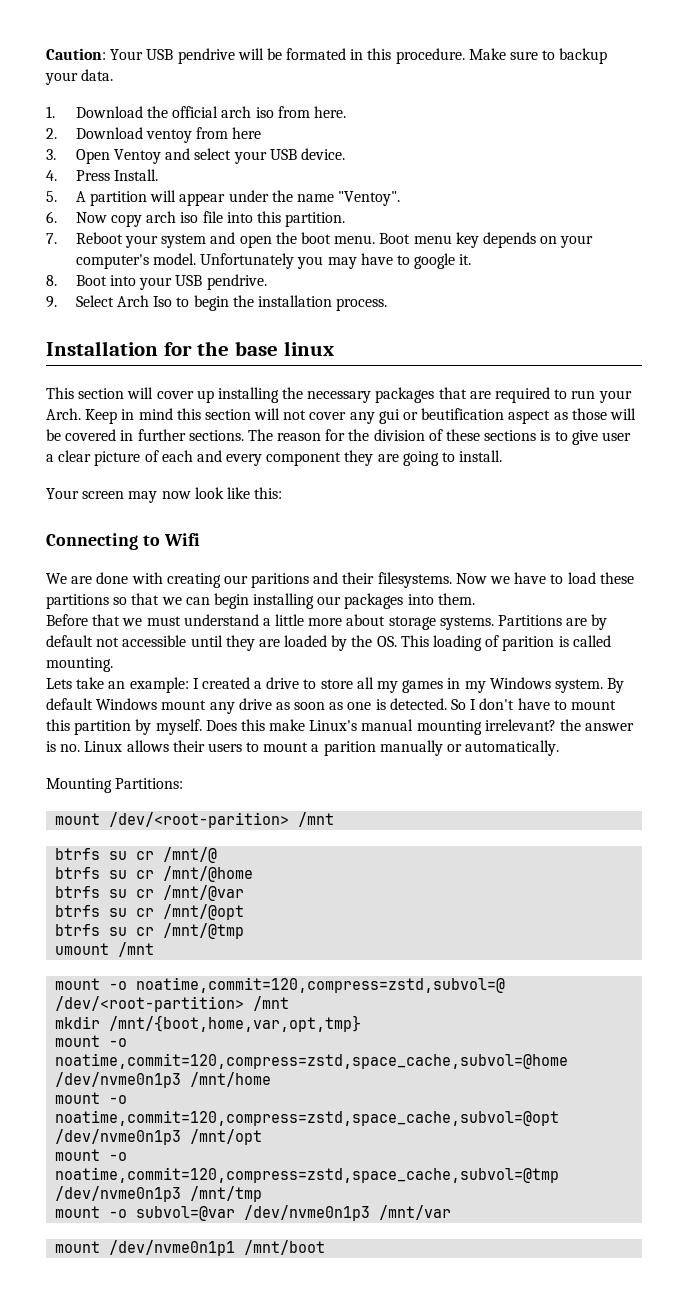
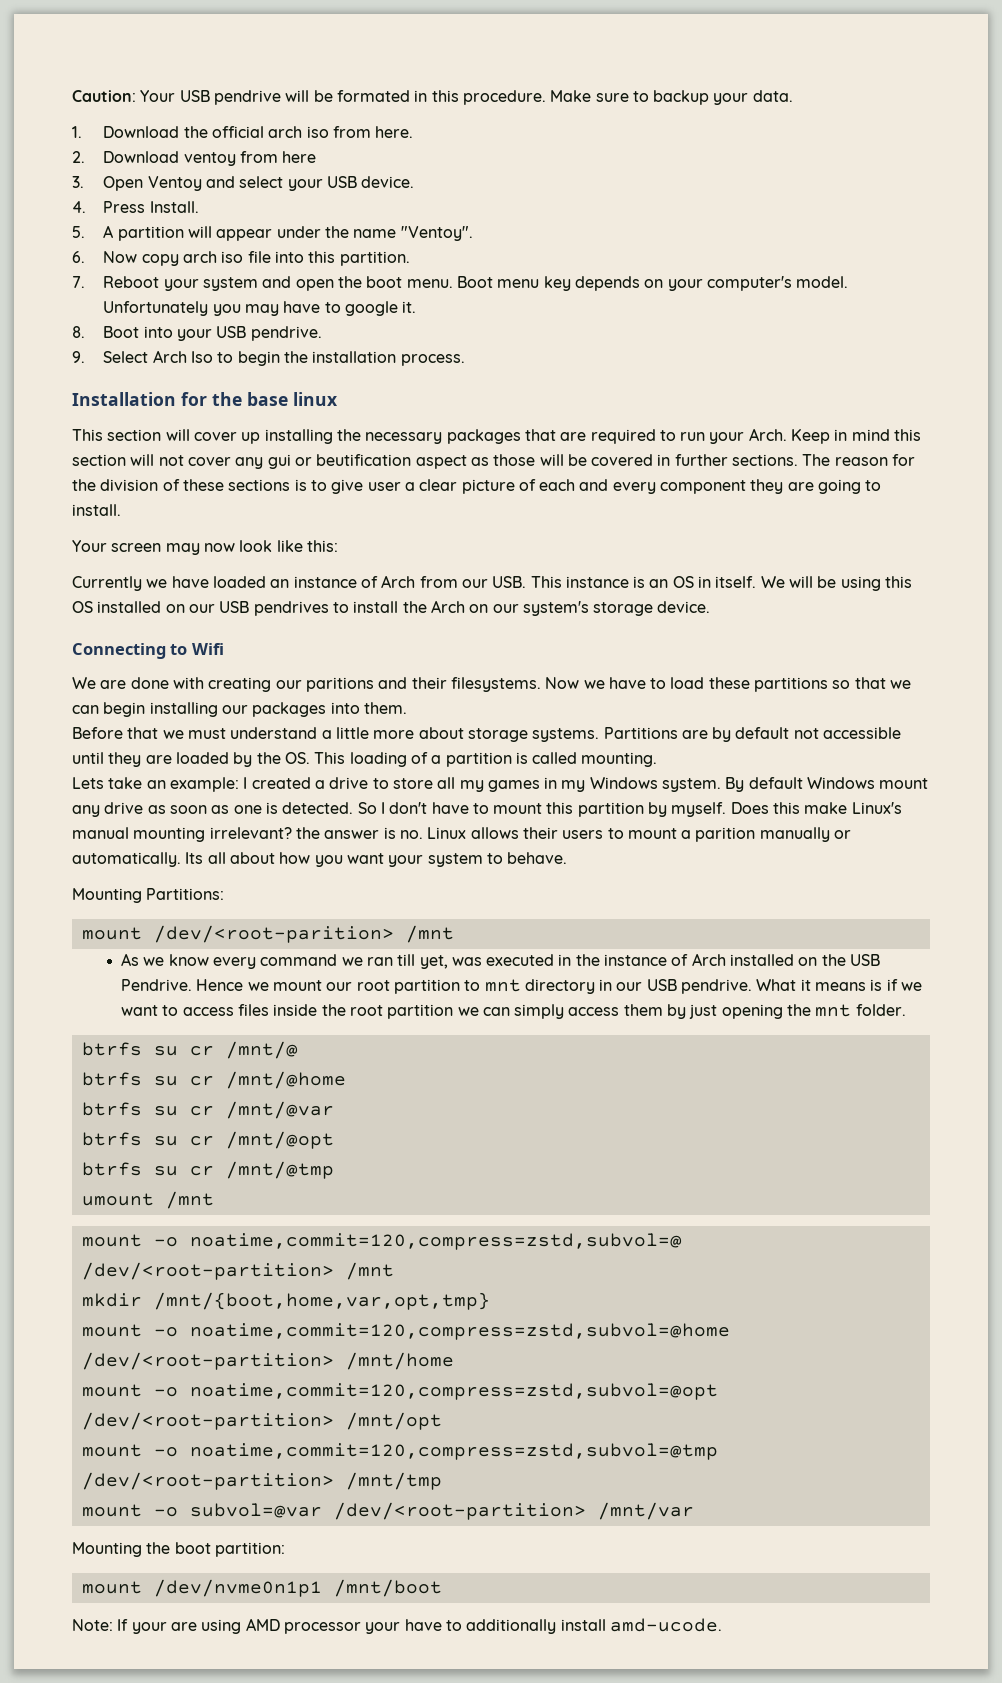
+ Currently we have loaded an instance of Arch from our USB. This instance is an OS in itself. We will be using this OS installed on our USB pendrives to install the Arch on our system's storage device.
- Partitions are by default not accessible until they are loaded by the OS. This loading of parition is called mounting.
+ Partitions are by default not accessible until they are loaded by the OS. This loading of a partition is called mounting.
+ Its all about how you want your system to behave.
+ As we know every command we ran till yet, was executed in the instance of Arch installed on the USB Pendrive. Hence we mount our root partition to mnt directory in our USB pendrive. What it means is if we want to access files inside the root partition we can simply access them by just opening the mnt folder.
- mount -o noatime,commit=120,compress=zstd,space_cache,subvol=@home /dev/nvme0n1p3 /mnt/home
+ mount -o noatime,commit=120,compress=zstd,subvol=@home /dev/<root-partition> /mnt/home
- mount -o noatime,commit=120,compress=zstd,space_cache,subvol=@opt /dev/nvme0n1p3 /mnt/opt
+ mount -o noatime,commit=120,compress=zstd,subvol=@opt /dev/<root-partition> /mnt/opt
- mount -o noatime,commit=120,compress=zstd,space_cache,subvol=@tmp /dev/nvme0n1p3 /mnt/tmp
+ mount -o noatime,commit=120,compress=zstd,subvol=@tmp /dev/<root-partition> /mnt/tmp
- mount -o subvol=@var /dev/nvme0n1p3 /mnt/var
+ mount -o subvol=@var /dev/<root-partition> /mnt/var
+ Mounting the boot partition:
+ Note: If your are using AMD processor your have to additionally install amd-ucode.

